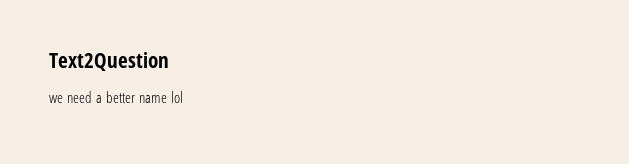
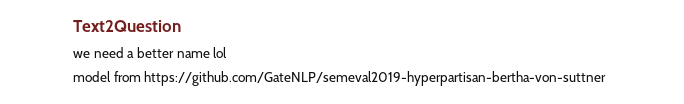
+ model from https://github.com/GateNLP/semeval2019-hyperpartisan-bertha-von-suttner

